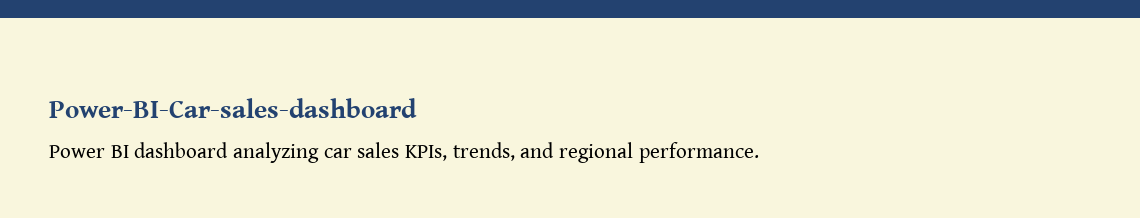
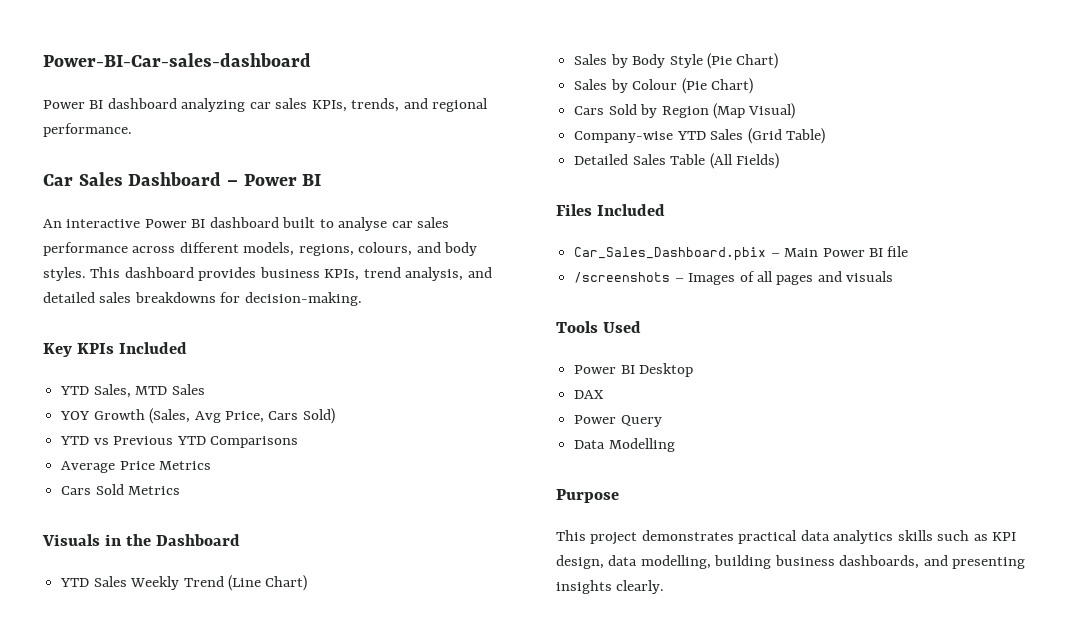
+ Car Sales Dashboard – Power BI
+ An interactive Power BI dashboard built to analyse car sales performance across different models, regions, colours, and body styles. This dashboard provides business KPIs, trend analysis, and detailed sales breakdowns for decision-making.
+ Key KPIs Included
+ YTD Sales, MTD Sales
+ YOY Growth (Sales, Avg Price, Cars Sold)
+ YTD vs Previous YTD Comparisons
+ Average Price Metrics
+ Cars Sold Metrics
+ Visuals in the Dashboard
+ YTD Sales Weekly Trend (Line Chart)
+ Sales by Body Style (Pie Chart)
+ Sales by Colour (Pie Chart)
+ Cars Sold by Region (Map Visual)
+ Company-wise YTD Sales (Grid Table)
+ Detailed Sales Table (All Fields)
+ Files Included
+ Car_Sales_Dashboard.pbix – Main Power BI file
+ /screenshots – Images of all pages and visuals
+ Tools Used
+ Power BI Desktop
+ DAX
+ Power Query
+ Data Modelling
+ Purpose
+ This project demonstrates practical data analytics skills such as KPI design, data modelling, building business dashboards, and presenting insights clearly.

